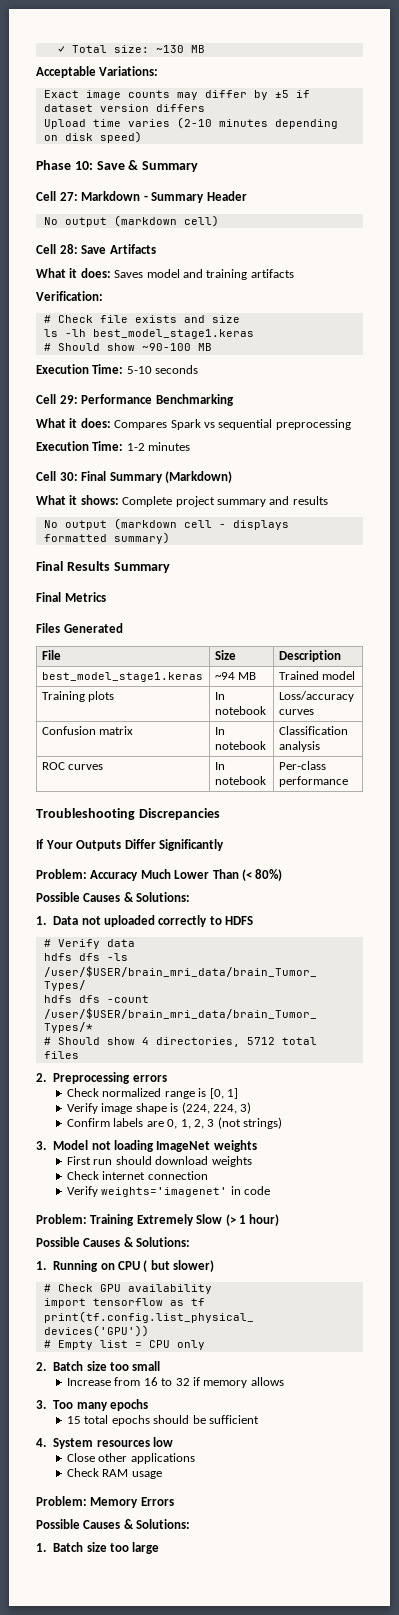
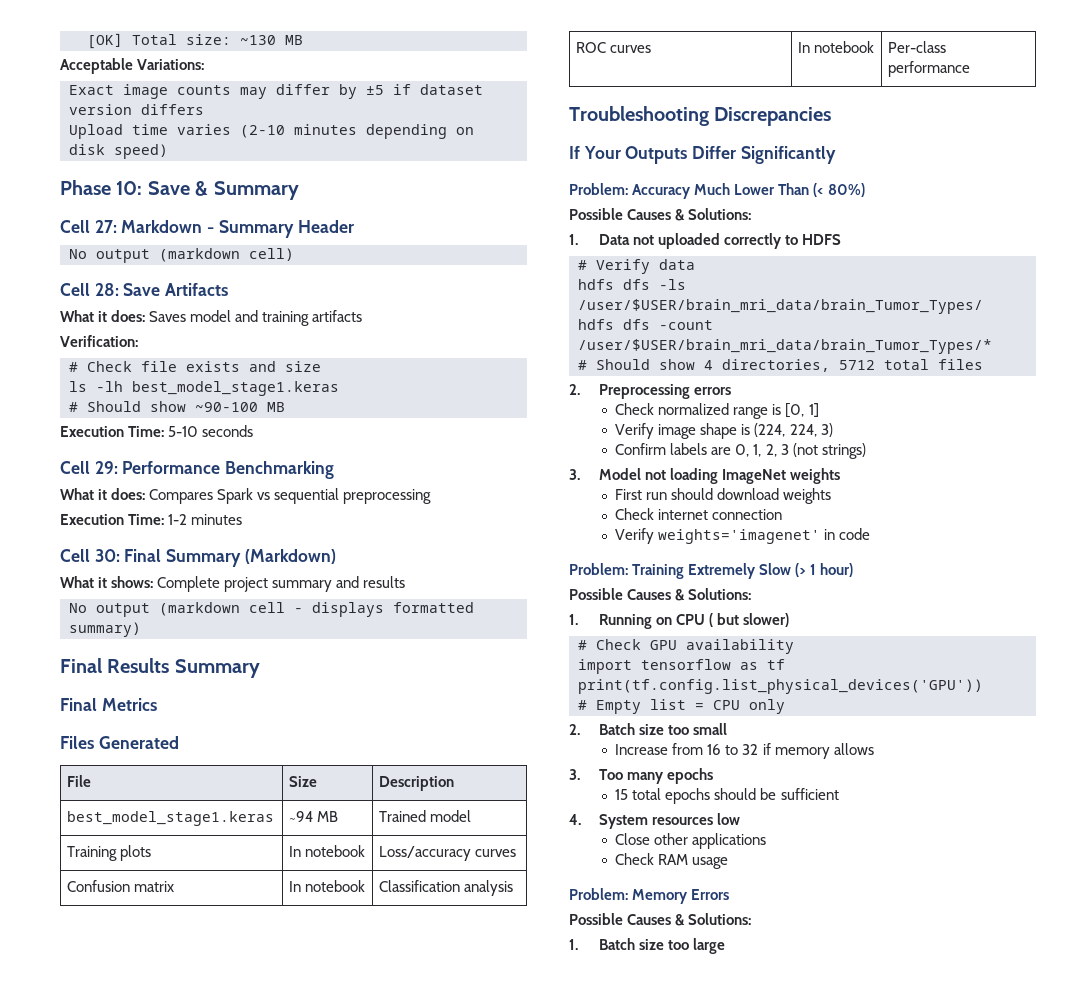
- ✓ Total size: ~130 MB
+ [OK] Total size: ~130 MB

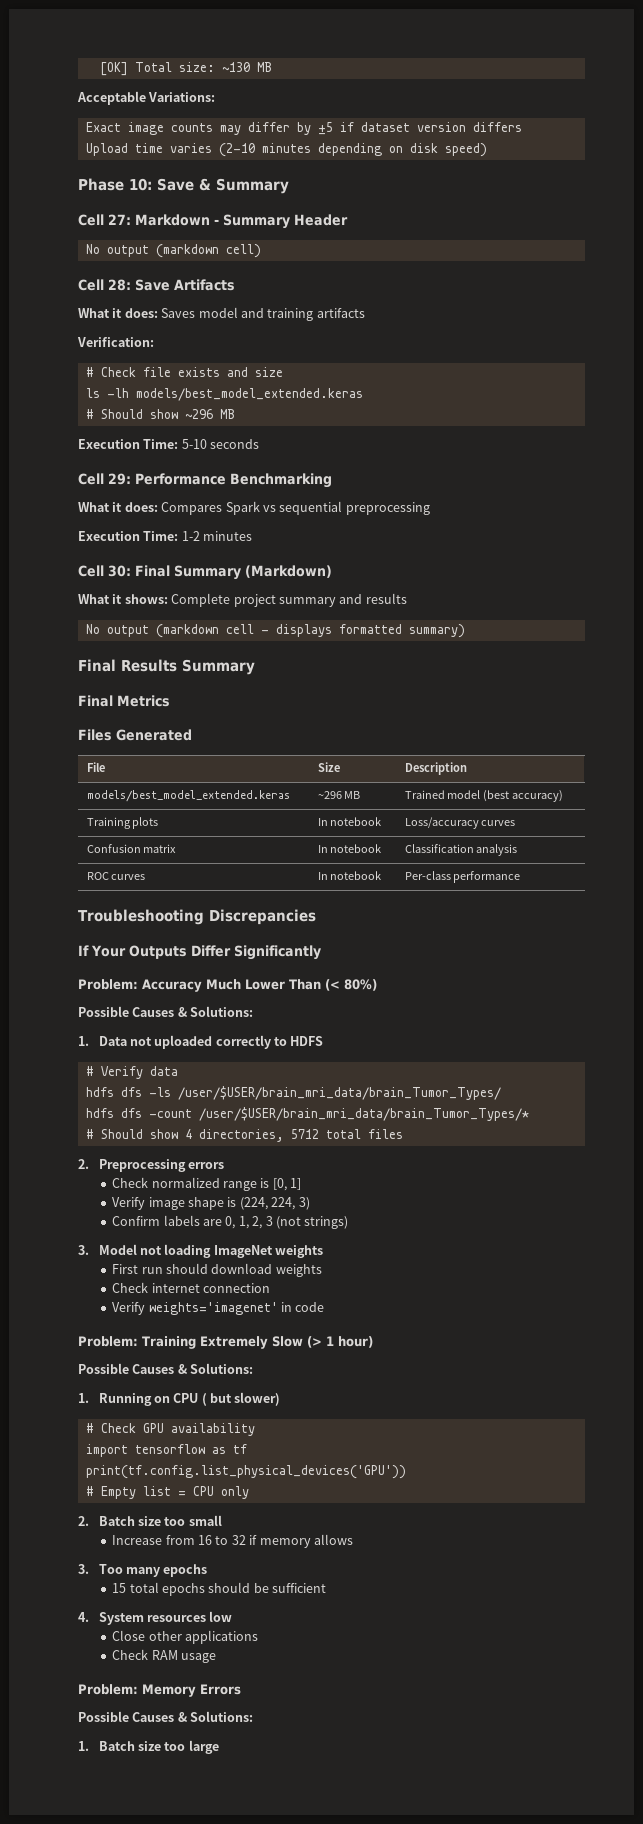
- ls -lh best_model_stage1.keras
- # Should show ~90-100 MB
+ ls -lh models/best_model_extended.keras
+ # Should show ~296 MB
- best_model_stage1.keras | ~94 MB | Trained model
+ models/best_model_extended.keras | ~296 MB | Trained model (best accuracy)

